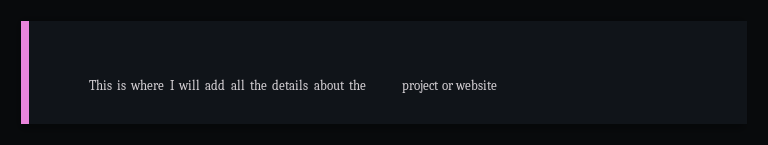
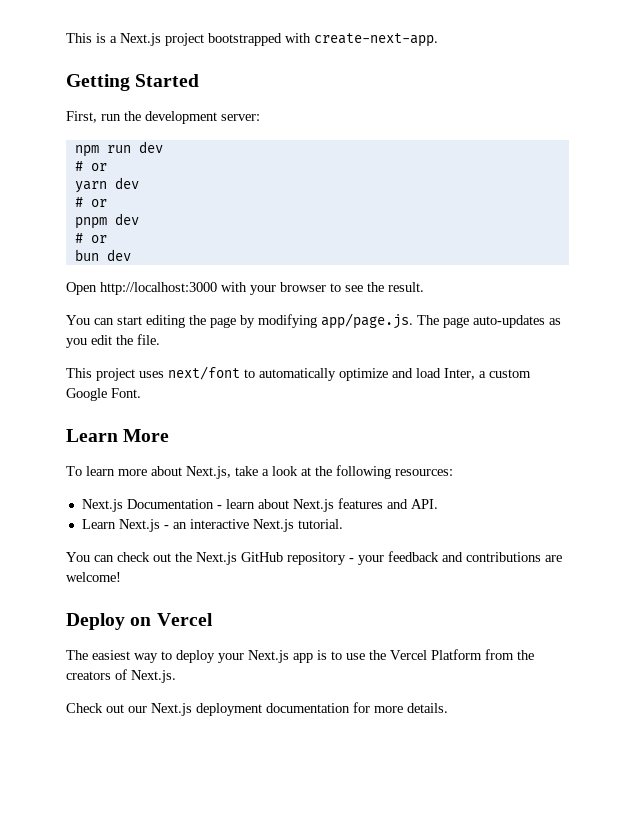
- This is where I will add all the details about the project or website
+ This is a Next.js project bootstrapped with create-next-app.
+ Getting Started
+ First, run the development server:
+ npm run dev
+ # or
+ yarn dev
+ # or
+ pnpm dev
+ # or
+ bun dev
+ Open http://localhost:3000 with your browser to see the result.
+ You can start editing the page by modifying app/page.js. The page auto-updates as you edit the file.
+ This project uses next/font to automatically optimize and load Inter, a custom Google Font.
+ Learn More
+ To learn more about Next.js, take a look at the following resources:
+ Next.js Documentation - learn about Next.js features and API.
+ Learn Next.js - an interactive Next.js tutorial.
+ You can check out the Next.js GitHub repository - your feedback and contributions are welcome!
+ Deploy on Vercel
+ The easiest way to deploy your Next.js app is to use the Vercel Platform from the creators of Next.js.
+ Check out our Next.js deployment documentation for more details.

